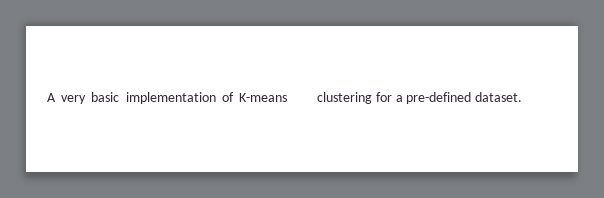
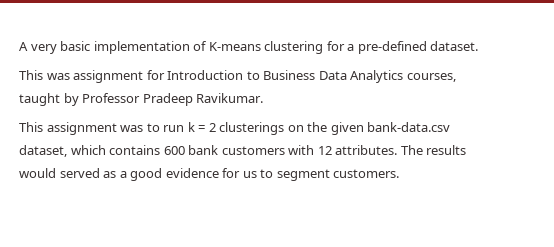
+ This was assignment for Introduction to Business Data Analytics courses, taught by Professor Pradeep Ravikumar.
+ This assignment was to run k = 2 clusterings on the given bank-data.csv dataset, which contains 600 bank customers with 12 attributes. The results would served as a good evidence for us to segment customers.

